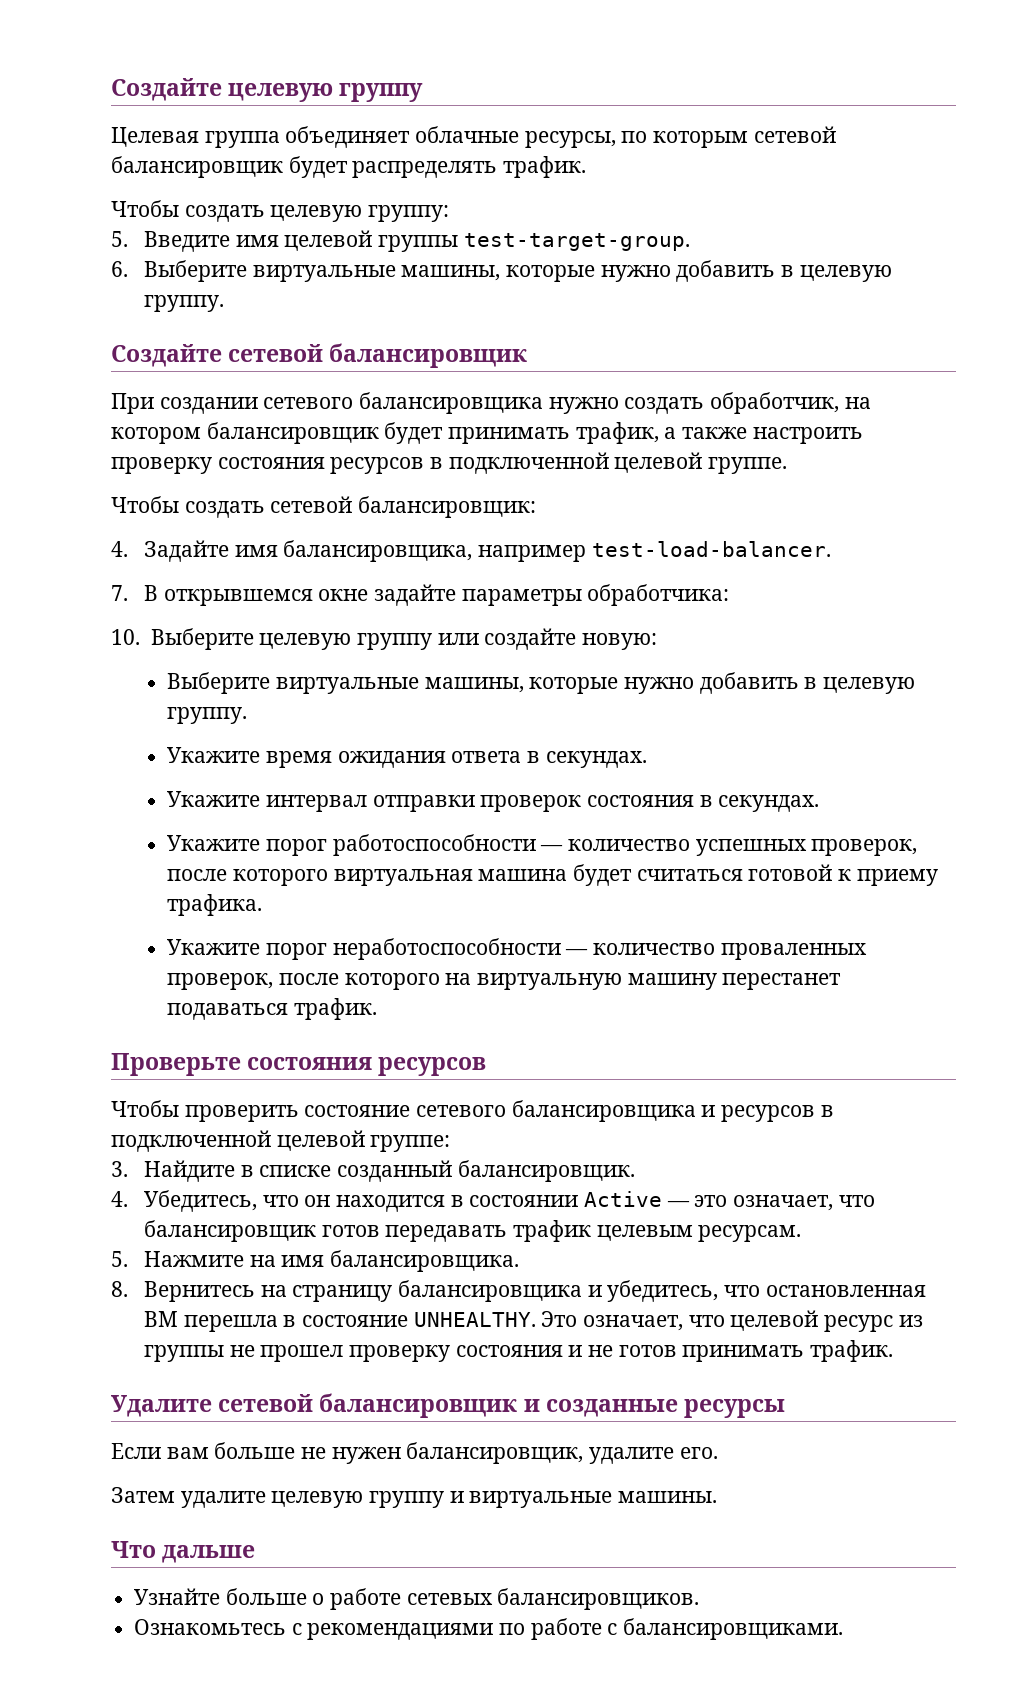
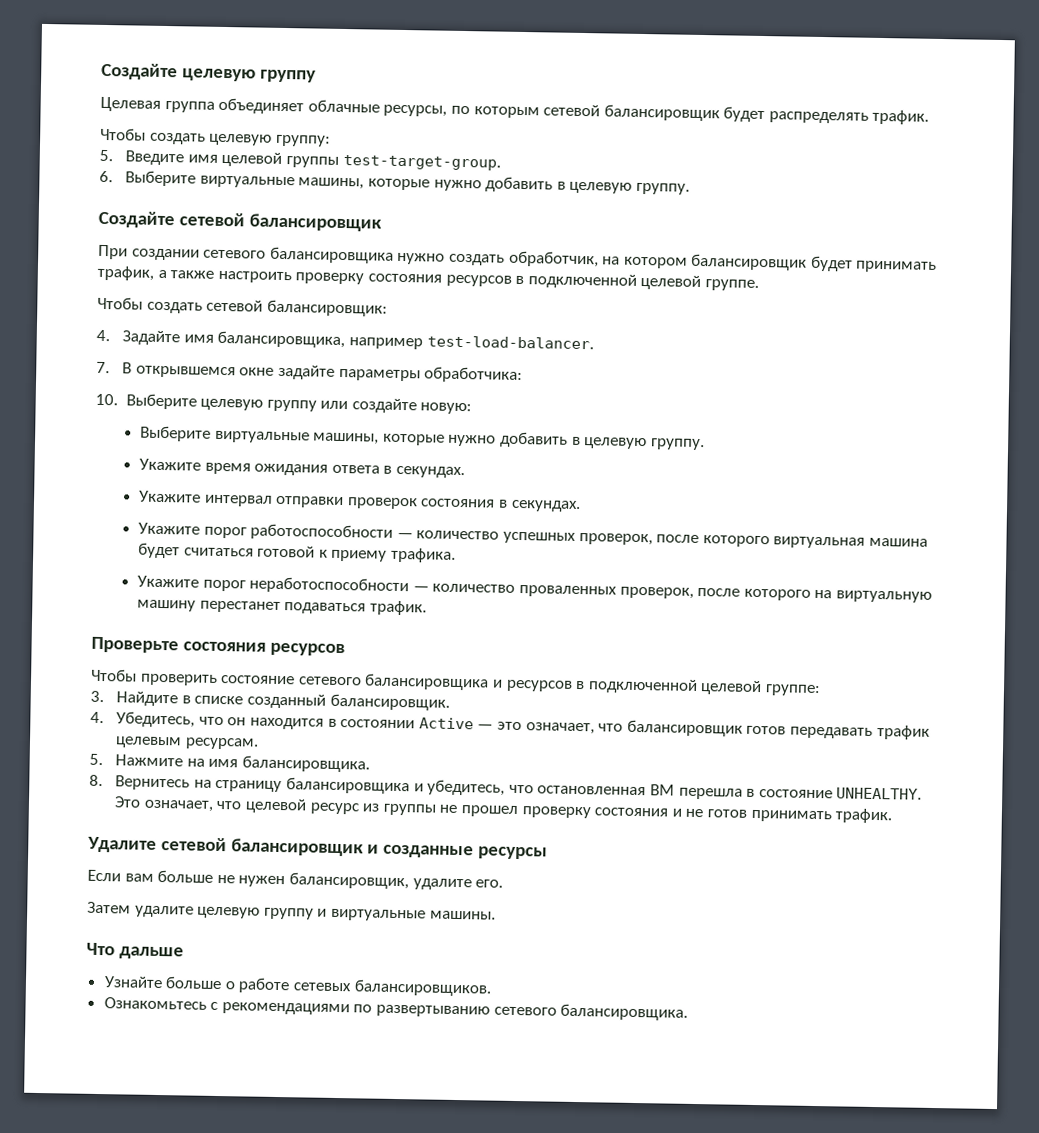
- Ознакомьтесь с рекомендациями по работе с балансировщиками.
+ Ознакомьтесь с рекомендациями по развертыванию сетевого балансировщика.

